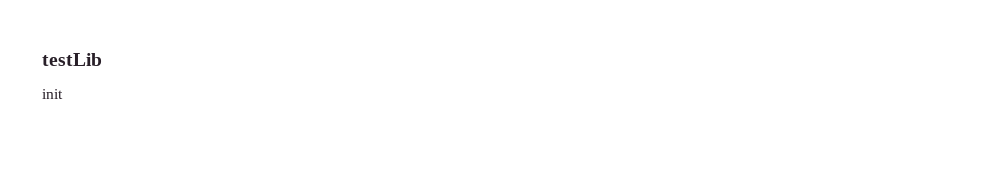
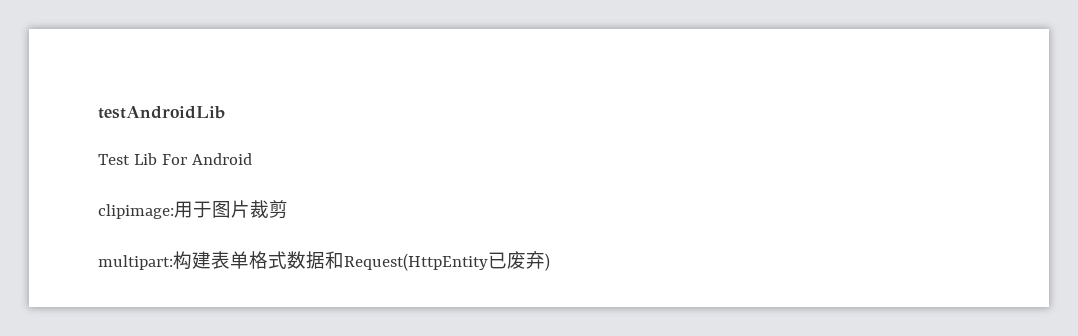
- testLib
- init
+ testAndroidLib
+ Test Lib For Android
+ clipimage:用于图片裁剪
+ multipart:构建表单格式数据和Request(HttpEntity已废弃)

